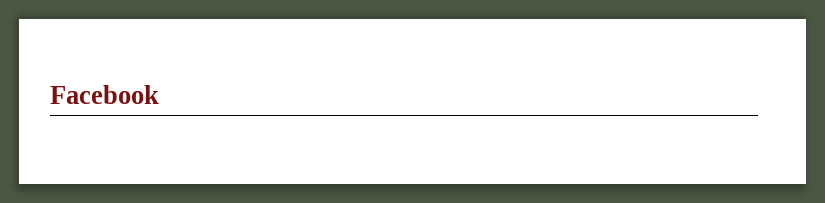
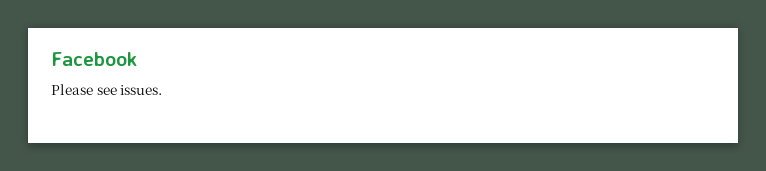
+ Please see issues.

